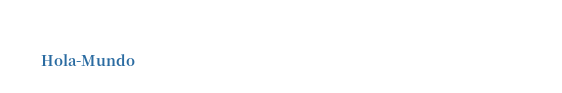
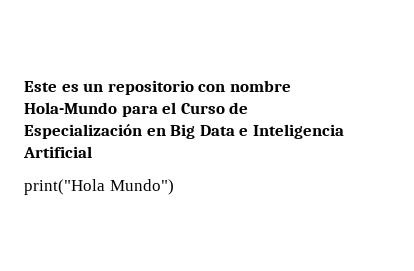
- Hola-Mundo
+ Este es un repositorio con nombre Hola-Mundo para el Curso de Especialización en Big Data e Inteligencia Artificial
+ print("Hola Mundo")

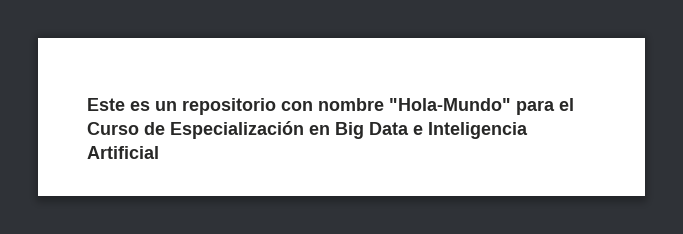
- Este es un repositorio con nombre Hola-Mundo para el Curso de Especialización en Big Data e Inteligencia Artificial
+ Este es un repositorio con nombre "Hola-Mundo" para el Curso de Especialización en Big Data e Inteligencia Artificial
- print("Hola Mundo")

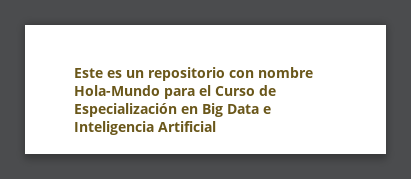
- Este es un repositorio con nombre "Hola-Mundo" para el Curso de Especialización en Big Data e Inteligencia Artificial
+ Este es un repositorio con nombre Hola-Mundo para el Curso de Especialización en Big Data e Inteligencia Artificial

